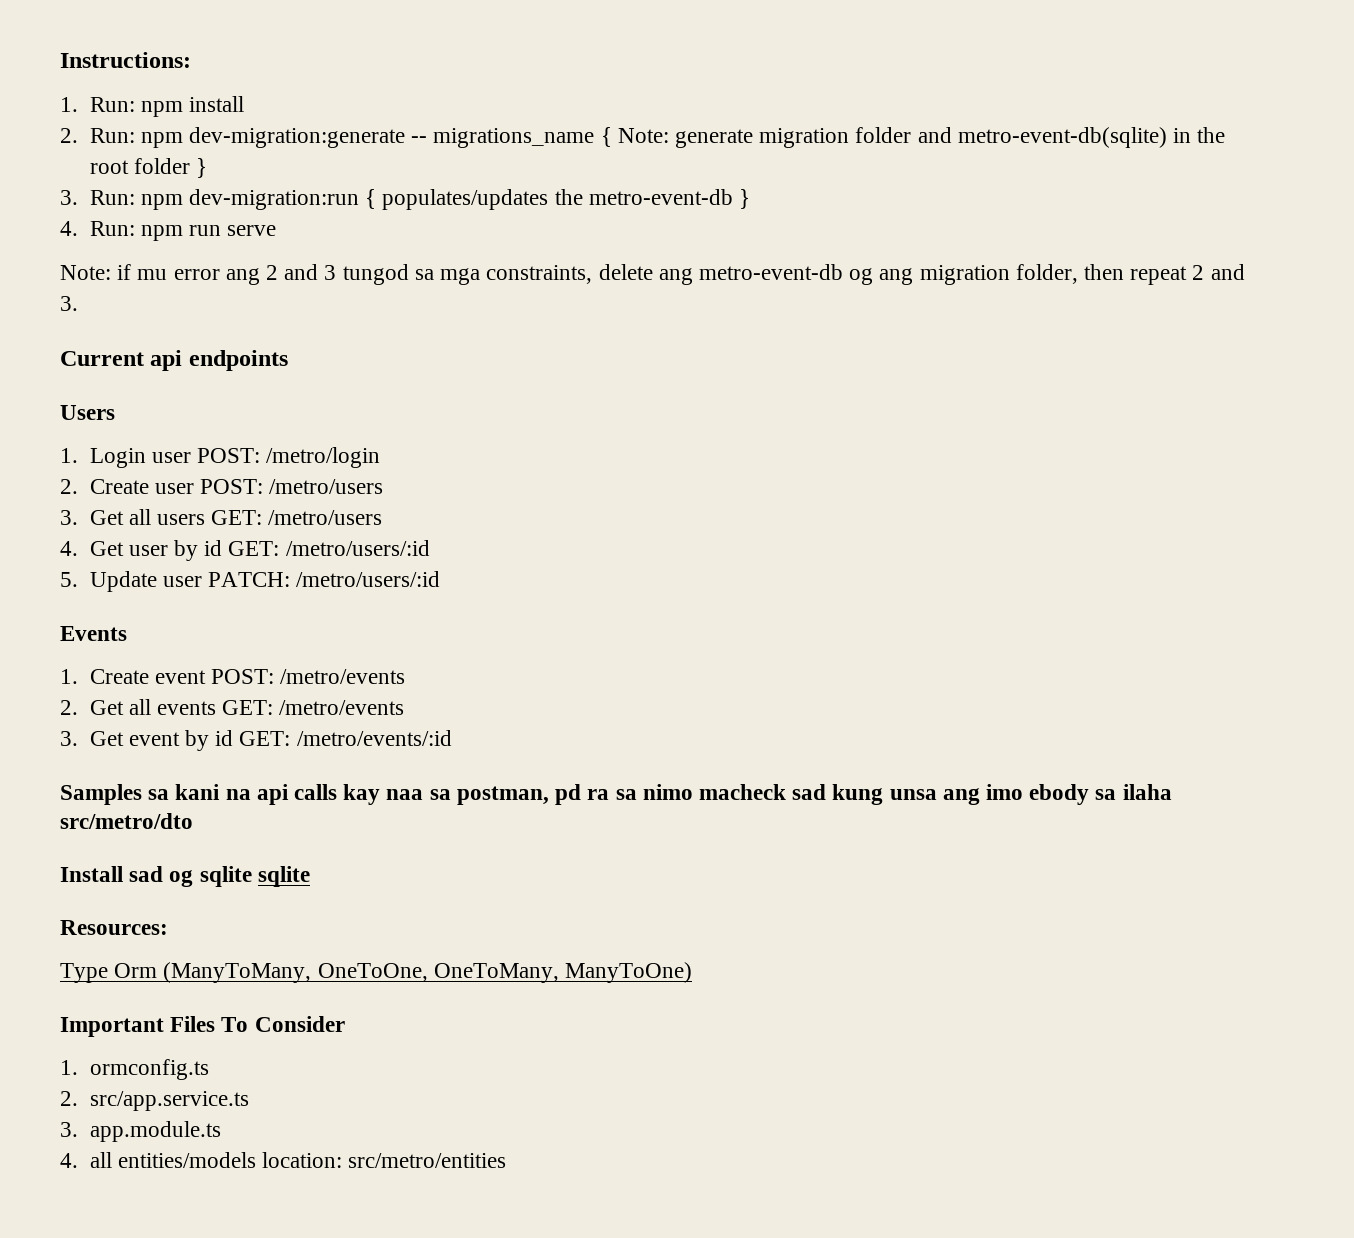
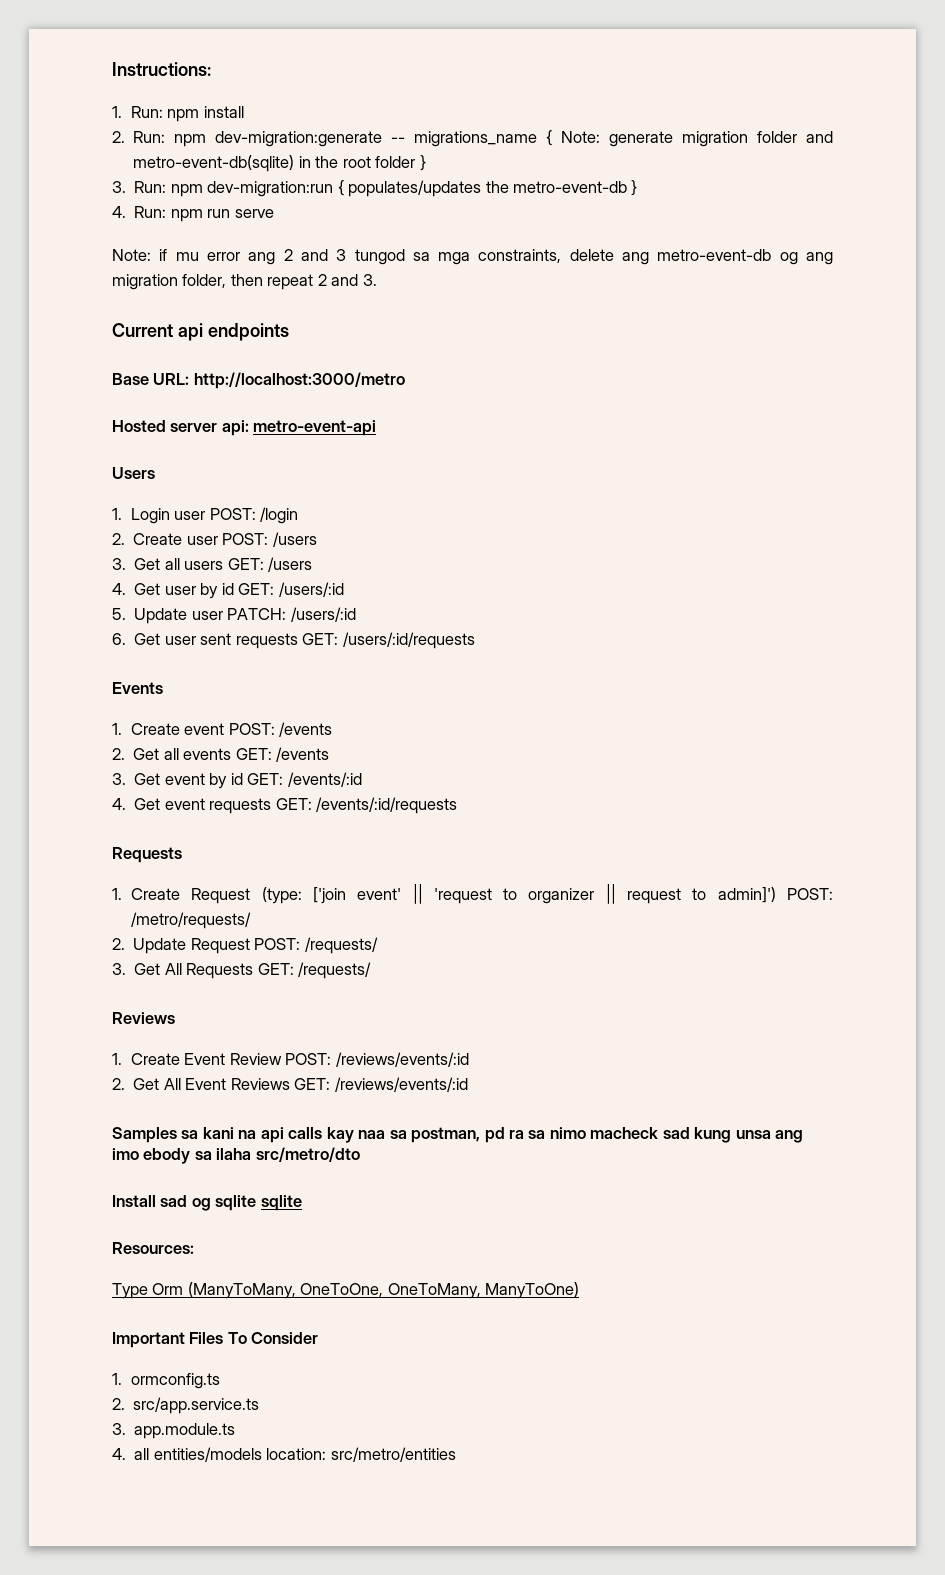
+ Base URL: http://localhost:3000/metro
+ Hosted server api: metro-event-api
- 1. Login user POST: /metro/login
+ 1. Login user POST: /login
- 2. Create user POST: /metro/users
+ 2. Create user POST: /users
- 3. Get all users GET: /metro/users
+ 3. Get all users GET: /users
- 4. Get user by id GET: /metro/users/:id
+ 4. Get user by id GET: /users/:id
- 5. Update user PATCH: /metro/users/:id
+ 5. Update user PATCH: /users/:id
+ 6. Get user sent requests GET: /users/:id/requests
- 1. Create event POST: /metro/events
+ 1. Create event POST: /events
- 2. Get all events GET: /metro/events
+ 2. Get all events GET: /events
- 3. Get event by id GET: /metro/events/:id
+ 3. Get event by id GET: /events/:id
+ 4. Get event requests GET: /events/:id/requests
+ Requests
+ 1. Create Request (type: ['join event' || 'request to organizer || request to admin]') POST: /metro/requests/
+ 2. Update Request POST: /requests/
+ 3. Get All Requests GET: /requests/
+ Reviews
+ 1. Create Event Review POST: /reviews/events/:id
+ 2. Get All Event Reviews GET: /reviews/events/:id

